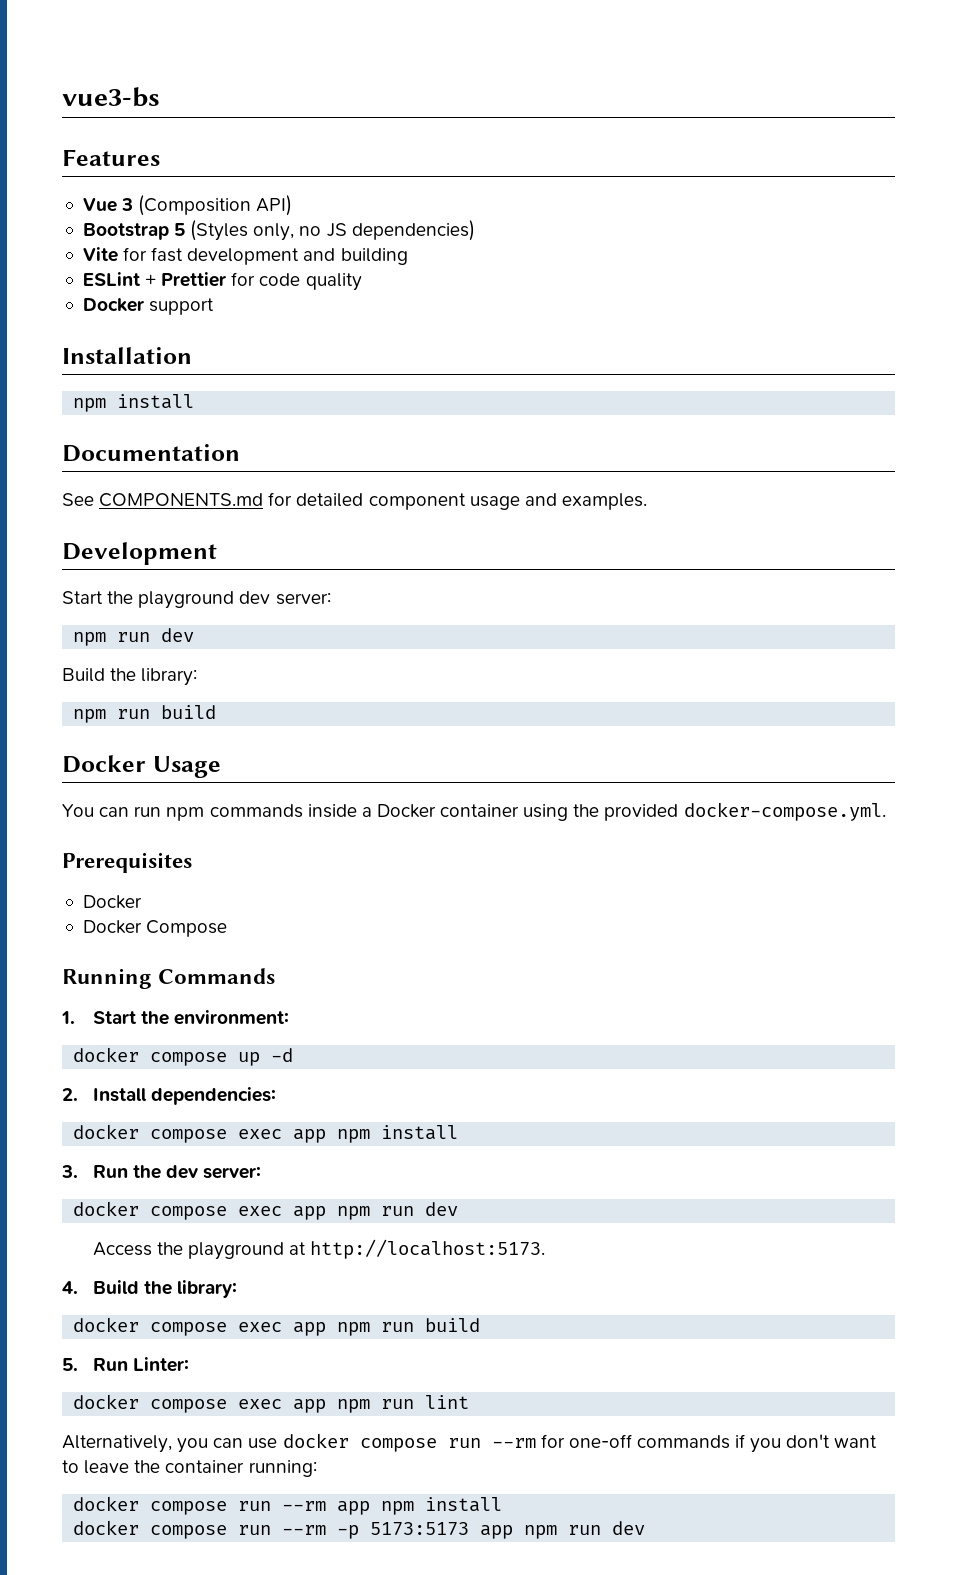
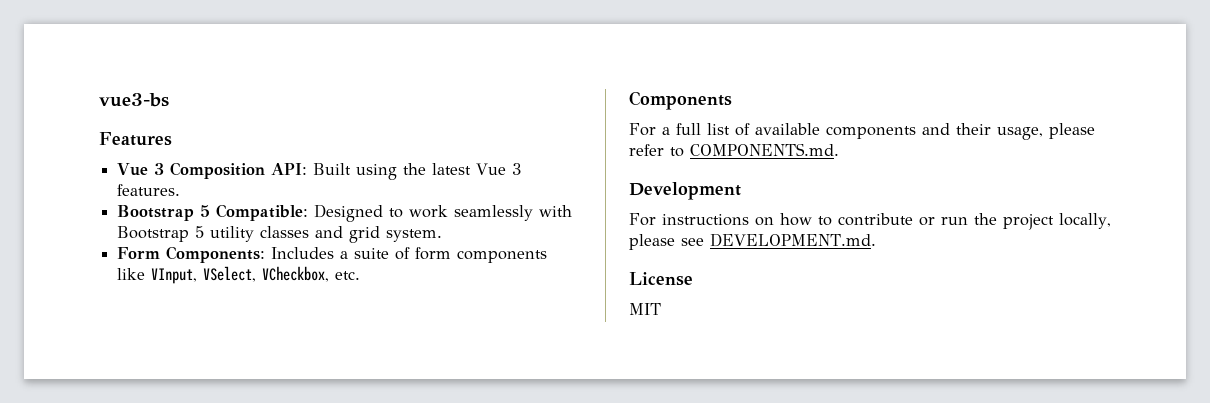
- Vue 3 (Composition API)
- Bootstrap 5 (Styles only, no JS dependencies)
- Vite for fast development and building
- ESLint + Prettier for code quality
- Docker support
- Installation
- npm install
- Documentation
- See COMPONENTS.md for detailed component usage and examples.
+ Vue 3 Composition API: Built using the latest Vue 3 features.
+ Bootstrap 5 Compatible: Designed to work seamlessly with Bootstrap 5 utility classes and grid system.
+ Form Components: Includes a suite of form components like VInput, VSelect, VCheckbox, etc.
+ Components
+ For a full list of available components and their usage, please refer to COMPONENTS.md.
  Development
- Start the playground dev server:
- npm run dev
- Build the library:
- npm run build
- Docker Usage
- You can run npm commands inside a Docker container using the provided docker-compose.yml.
- Prerequisites
- Docker
- Docker Compose
- Running Commands
- 1. Start the environment:
- docker compose up -d
- 2. Install dependencies:
- docker compose exec app npm install
- 3. Run the dev server:
- docker compose exec app npm run dev
- Access the playground at http://localhost:5173.
- 4. Build the library:
- docker compose exec app npm run build
- 5. Run Linter:
- docker compose exec app npm run lint
- Alternatively, you can use docker compose run --rm for one-off commands if you don't want to leave the container running:
- docker compose run --rm app npm install
- docker compose run --rm -p 5173:5173 app npm run dev
+ For instructions on how to contribute or run the project locally, please see DEVELOPMENT.md.
+ License
+ MIT

